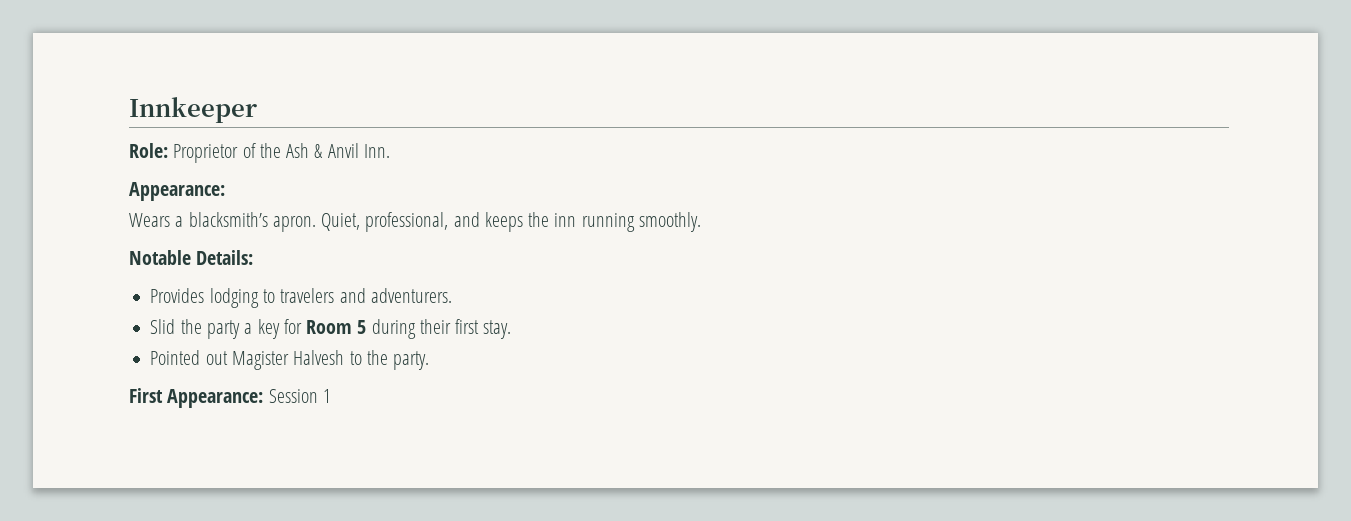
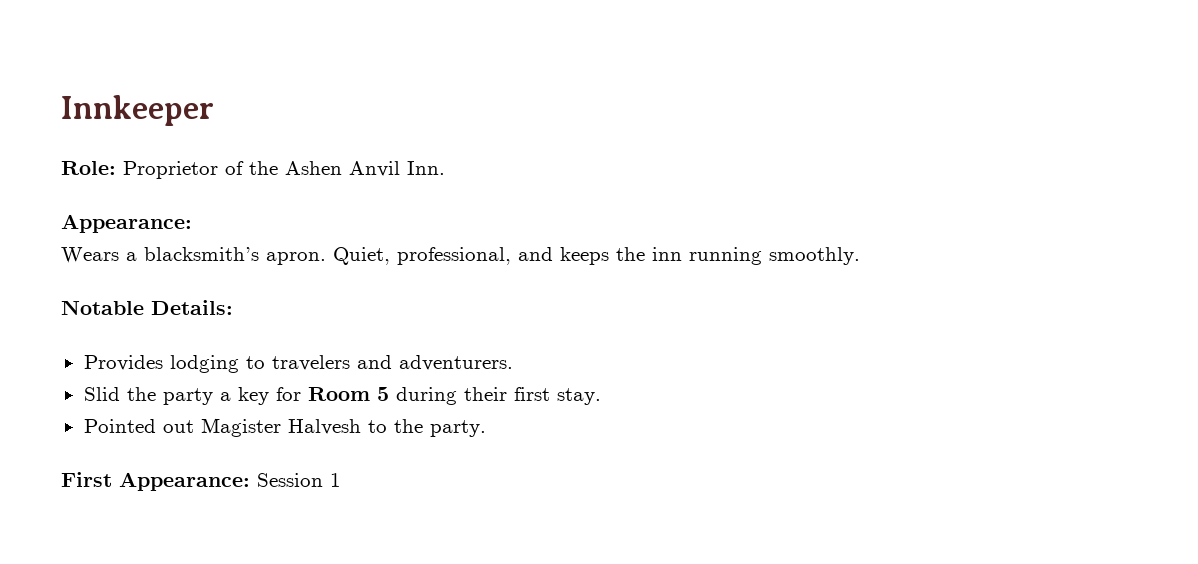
- Role: Proprietor of the Ash & Anvil Inn.
+ Role: Proprietor of the Ashen Anvil Inn.

